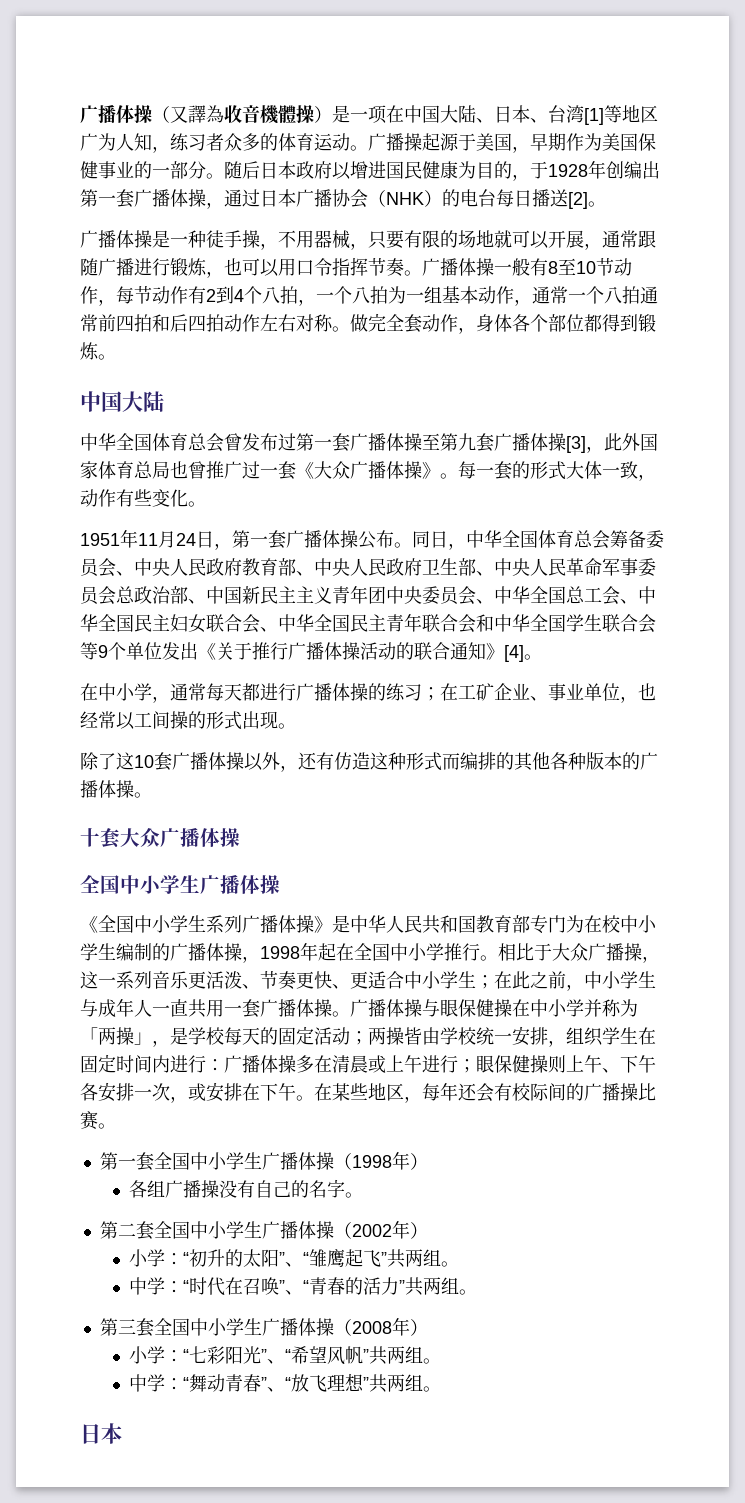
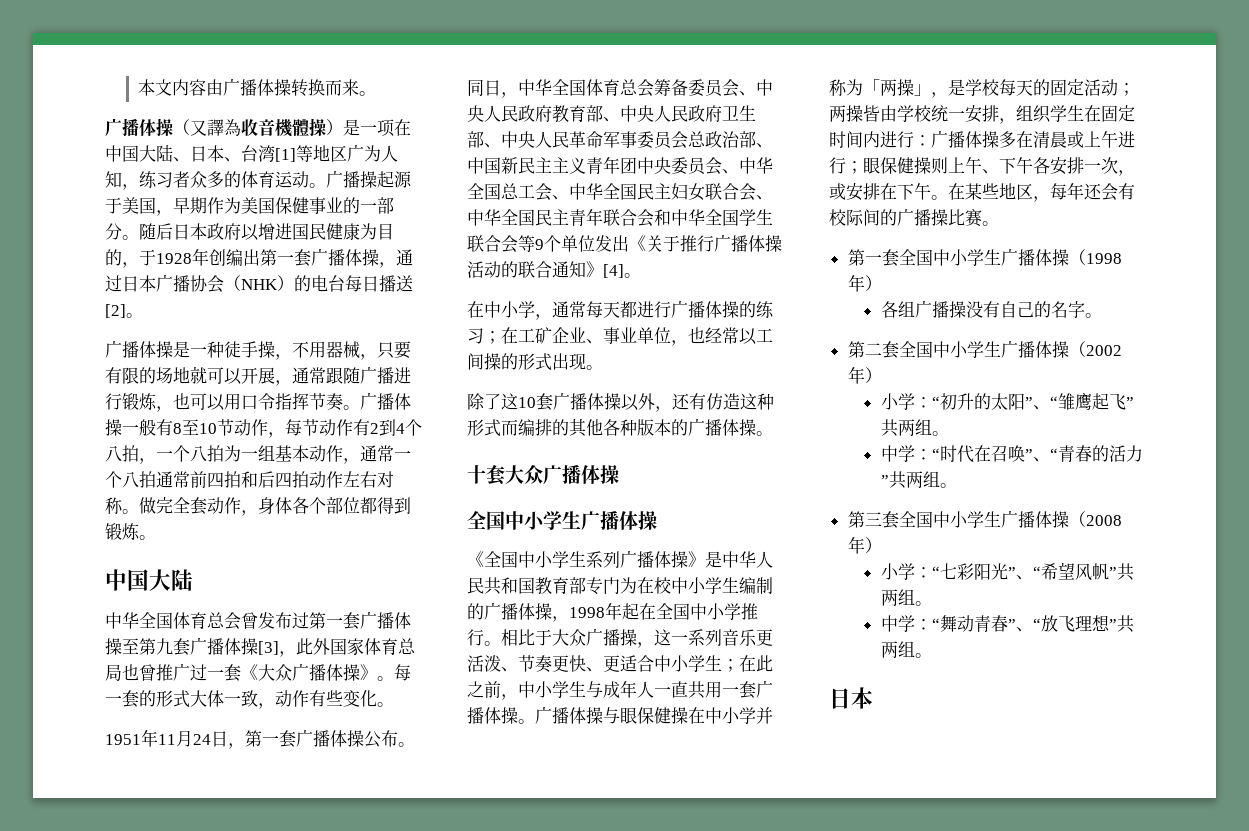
+ 本文内容由广播体操转换而来。

